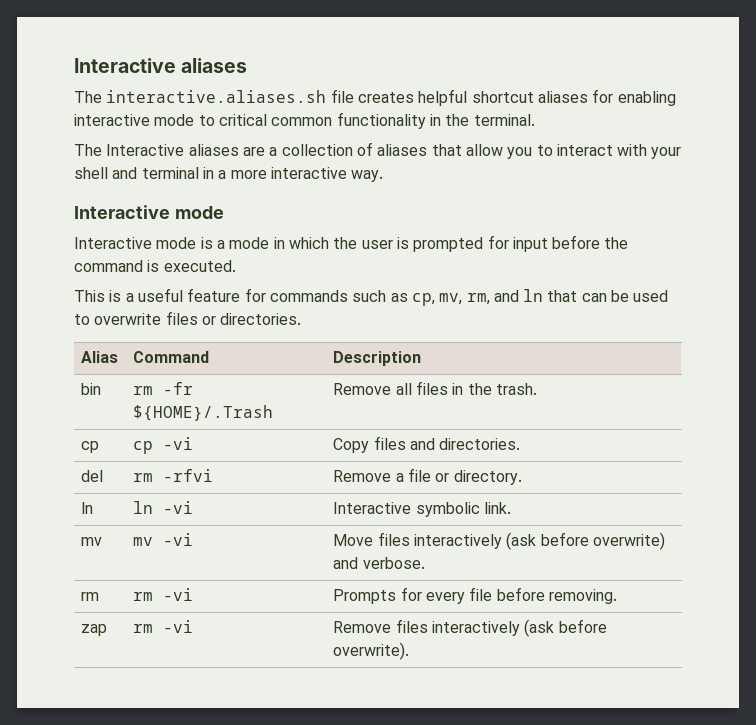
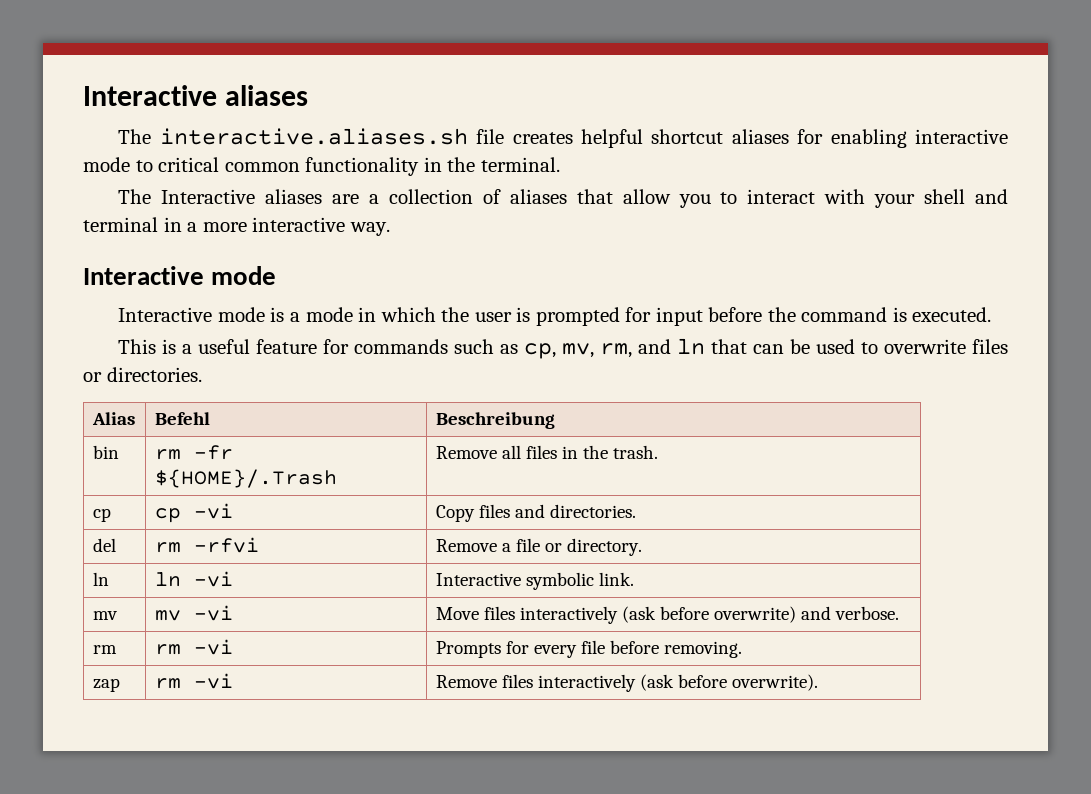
- Alias | Command | Description
+ Alias | Befehl | Beschreibung

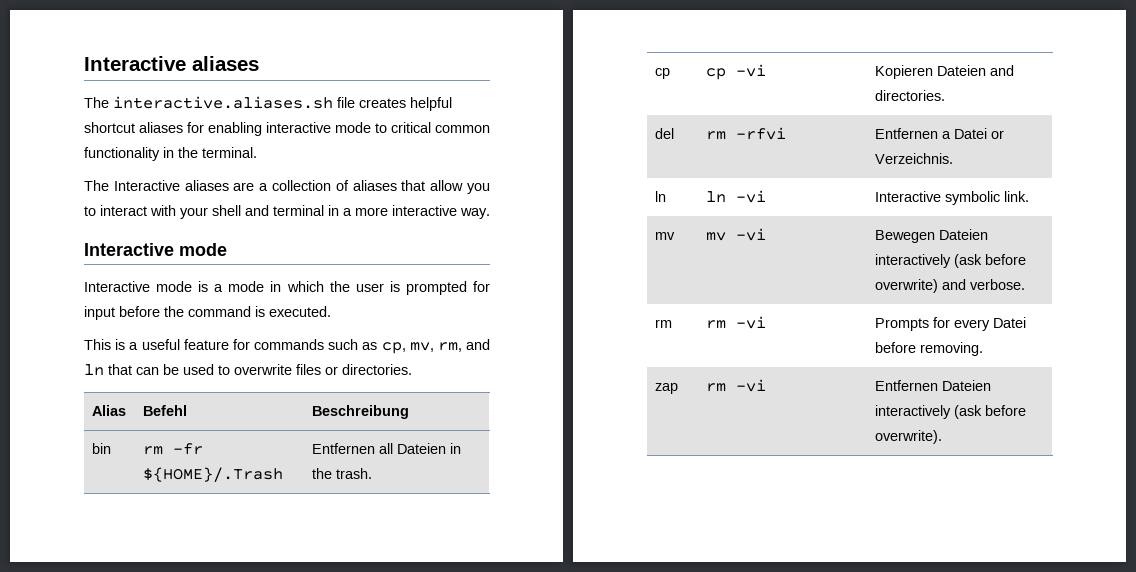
- bin | rm -fr ${HOME}/.Trash | Remove all files in the trash.
+ bin | rm -fr ${HOME}/.Trash | Entfernen all Dateien in the trash.
- cp | cp -vi | Copy files and directories.
+ cp | cp -vi | Kopieren Dateien and directories.
- del | rm -rfvi | Remove a file or directory.
+ del | rm -rfvi | Entfernen a Datei or Verzeichnis.
- mv | mv -vi | Move files interactively (ask before overwrite) and verbose.
+ mv | mv -vi | Bewegen Dateien interactively (ask before overwrite) and verbose.
- rm | rm -vi | Prompts for every file before removing.
+ rm | rm -vi | Prompts for every Datei before removing.
- zap | rm -vi | Remove files interactively (ask before overwrite).
+ zap | rm -vi | Entfernen Dateien interactively (ask before overwrite).

